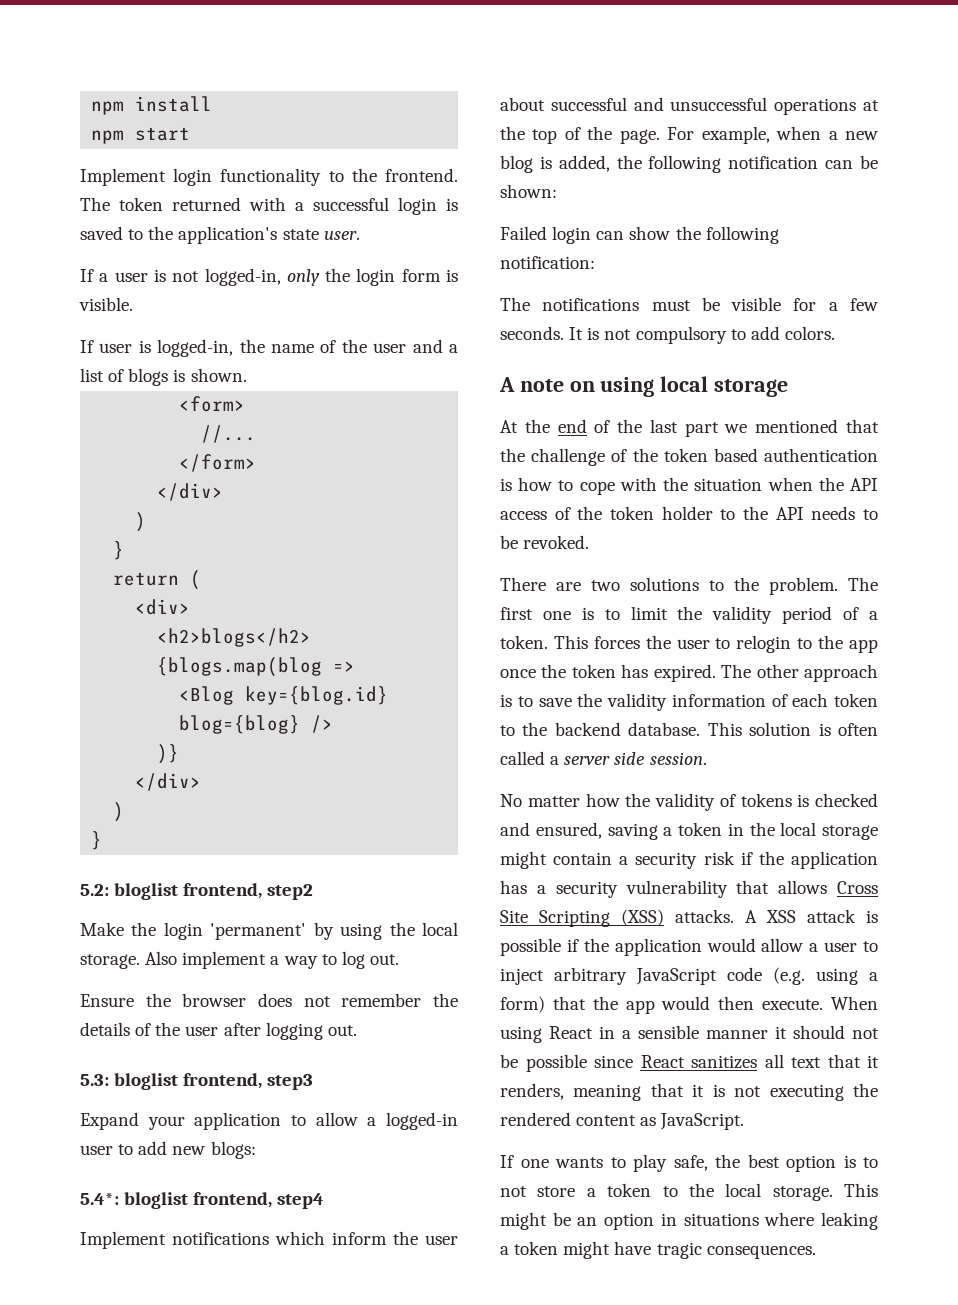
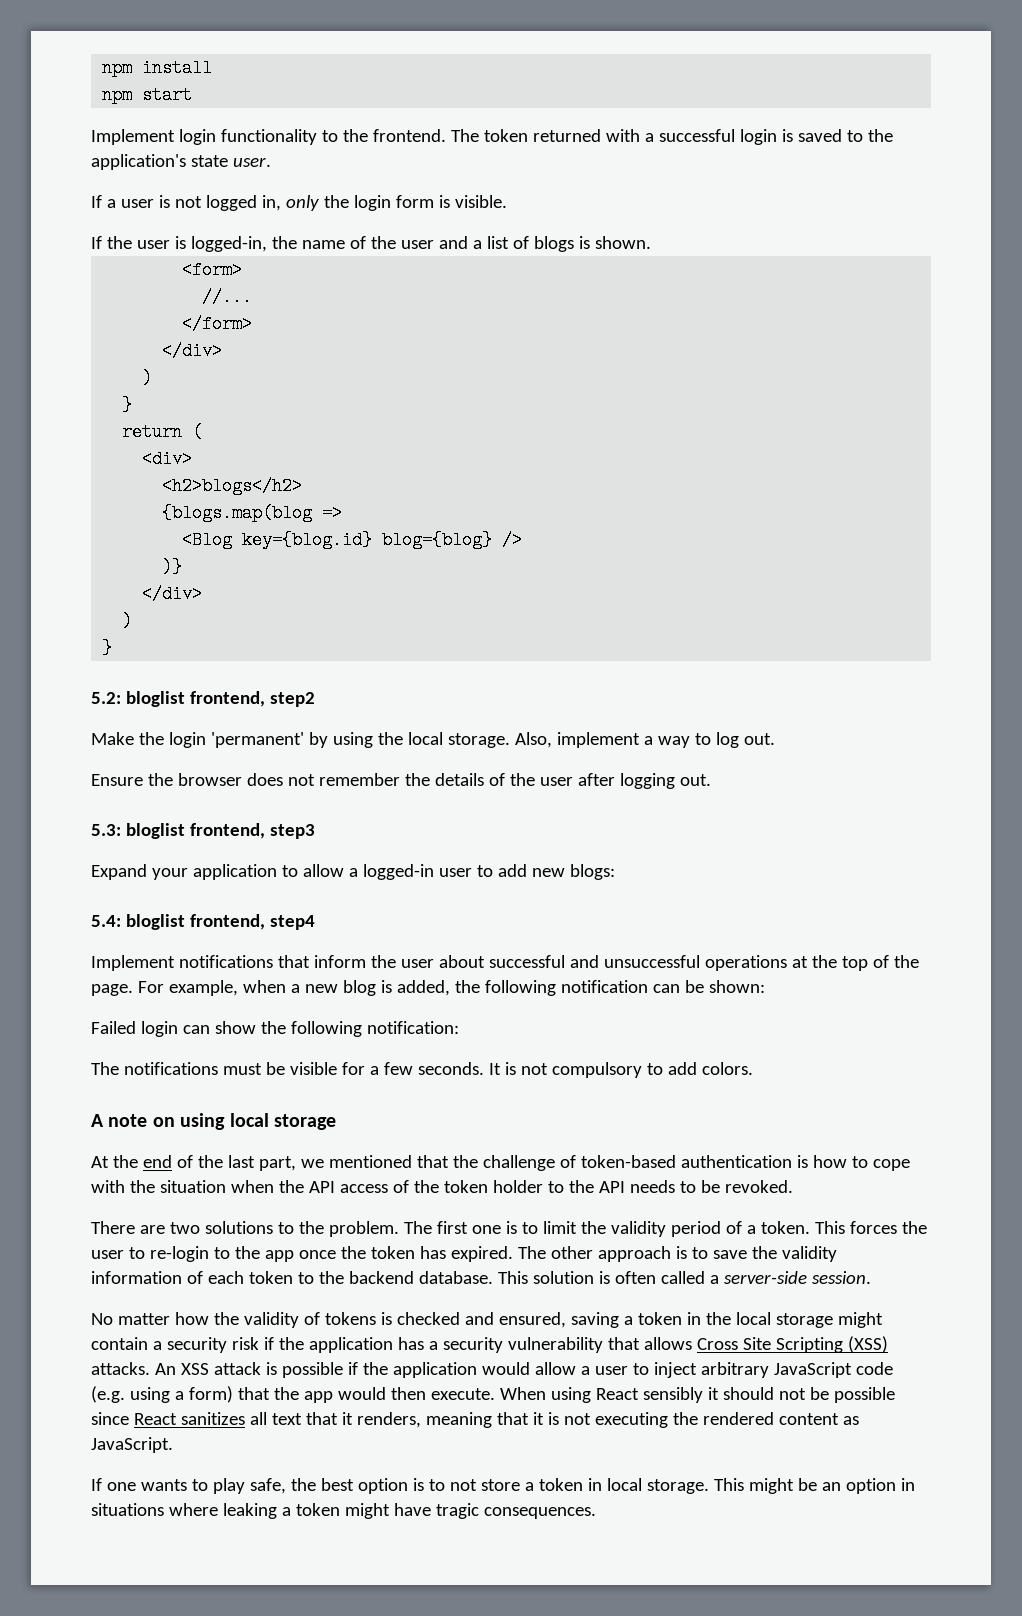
- If a user is not logged-in, only the login form is visible.
+ If a user is not logged in, only the login form is visible.
- If user is logged-in, the name of the user and a list of blogs is shown.
+ If the user is logged-in, the name of the user and a list of blogs is shown.
- Also implement a way to log out.
+ Also, implement a way to log out.
- 5.4*: bloglist frontend, step4
+ 5.4: bloglist frontend, step4
- Implement notifications which inform the user about successful and unsuccessful operations at the top of the page.
+ Implement notifications that inform the user about successful and unsuccessful operations at the top of the page.
- At the end of the last part we mentioned that the challenge of the token based authentication is how to cope with the situation when the API access of the token holder to the API needs to be revoked.
+ At the end of the last part, we mentioned that the challenge of token-based authentication is how to cope with the situation when the API access of the token holder to the API needs to be revoked.
- This forces the user to relogin to the app once the token has expired.
+ This forces the user to re-login to the app once the token has expired.
- This solution is often called a server side session.
+ This solution is often called a server-side session.
- A XSS attack is possible if the application would allow a user to inject arbitrary JavaScript code (e.g. using a form) that the app would then execute.
+ An XSS attack is possible if the application would allow a user to inject arbitrary JavaScript code (e.g. using a form) that the app would then execute.
- When using React in a sensible manner it should not be possible since React sanitizes all text that it renders, meaning that it is not executing the rendered content as JavaScript.
+ When using React sensibly it should not be possible since React sanitizes all text that it renders, meaning that it is not executing the rendered content as JavaScript.
- If one wants to play safe, the best option is to not store a token to the local storage.
+ If one wants to play safe, the best option is to not store a token in local storage.

